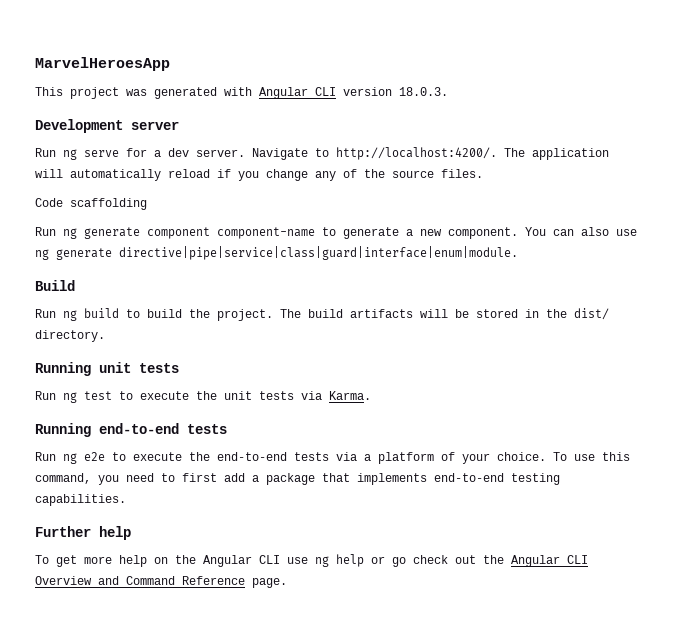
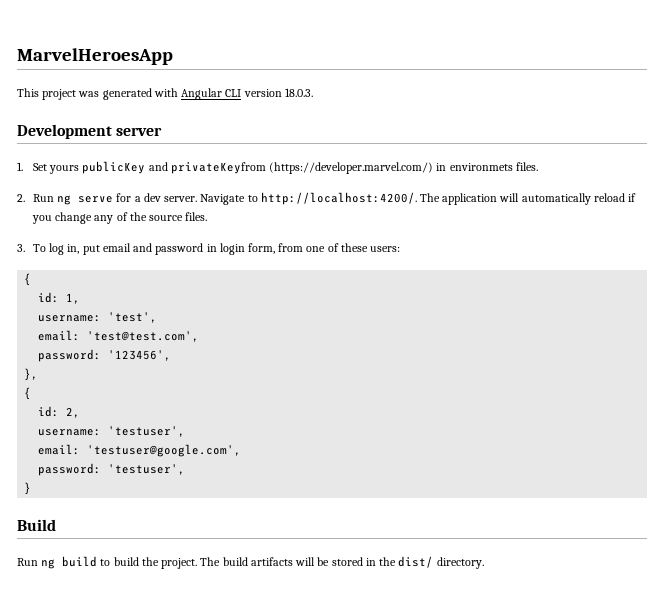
- Run ng serve for a dev server.
+ 1. Set yours publicKey and privateKeyfrom (https://developer.marvel.com/) in environmets files.
+ 2. Run ng serve for a dev server.
- Code scaffolding
- Run ng generate component component-name to generate a new component. You can also use ng generate directive|pipe|service|class|guard|interface|enum|module.
+ 3. To log in, put email and password in login form, from one of these users:
+ {
+ id: 1,
+ username: 'test',
+ email: 'test@test.com',
+ password: '123456',
+ },
+ {
+ id: 2,
+ username: 'testuser',
+ email: 'testuser@google.com',
+ password: 'testuser',
+ }
- Running unit tests
- Run ng test to execute the unit tests via Karma.
- Running end-to-end tests
- Run ng e2e to execute the end-to-end tests via a platform of your choice. To use this command, you need to first add a package that implements end-to-end testing capabilities.
- Further help
- To get more help on the Angular CLI use ng help or go check out the Angular CLI Overview and Command Reference page.

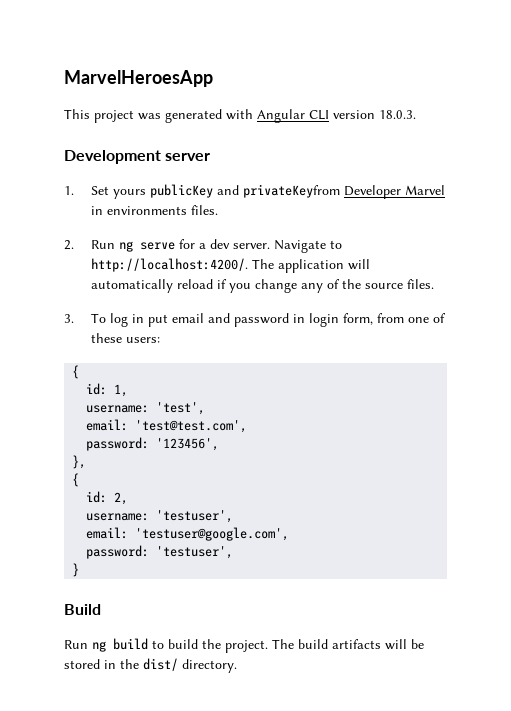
- 1. Set yours publicKey and privateKeyfrom (https://developer.marvel.com/) in environmets files.
+ 1. Set yours publicKey and privateKeyfrom Developer Marvel in environments files.
- 3. To log in, put email and password in login form, from one of these users:
+ 3. To log in put email and password in login form, from one of these users:

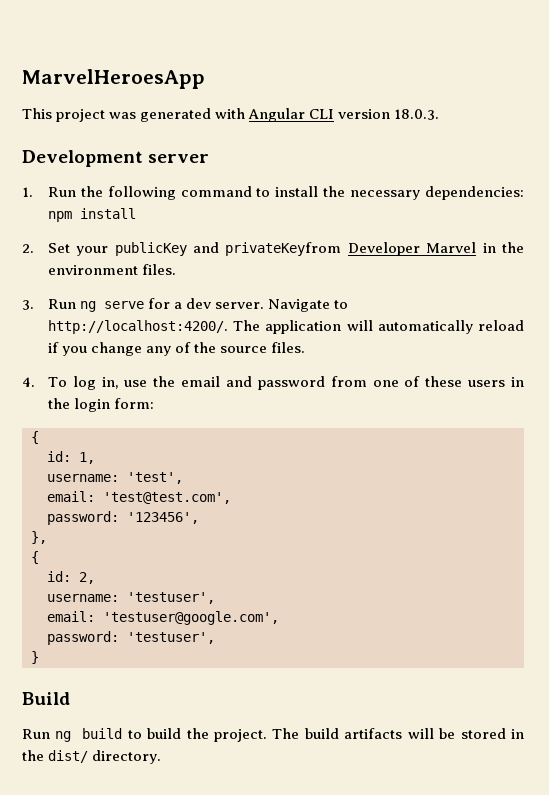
- 1. Set yours publicKey and privateKeyfrom Developer Marvel in environments files.
- 2. Run ng serve for a dev server.
+ 1. Run the following command to install the necessary dependencies: npm install
+ 2. Set your publicKey and privateKeyfrom Developer Marvel in the environment files.
+ 3. Run ng serve for a dev server.
- 3. To log in put email and password in login form, from one of these users:
+ 4. To log in, use the email and password from one of these users in the login form:

